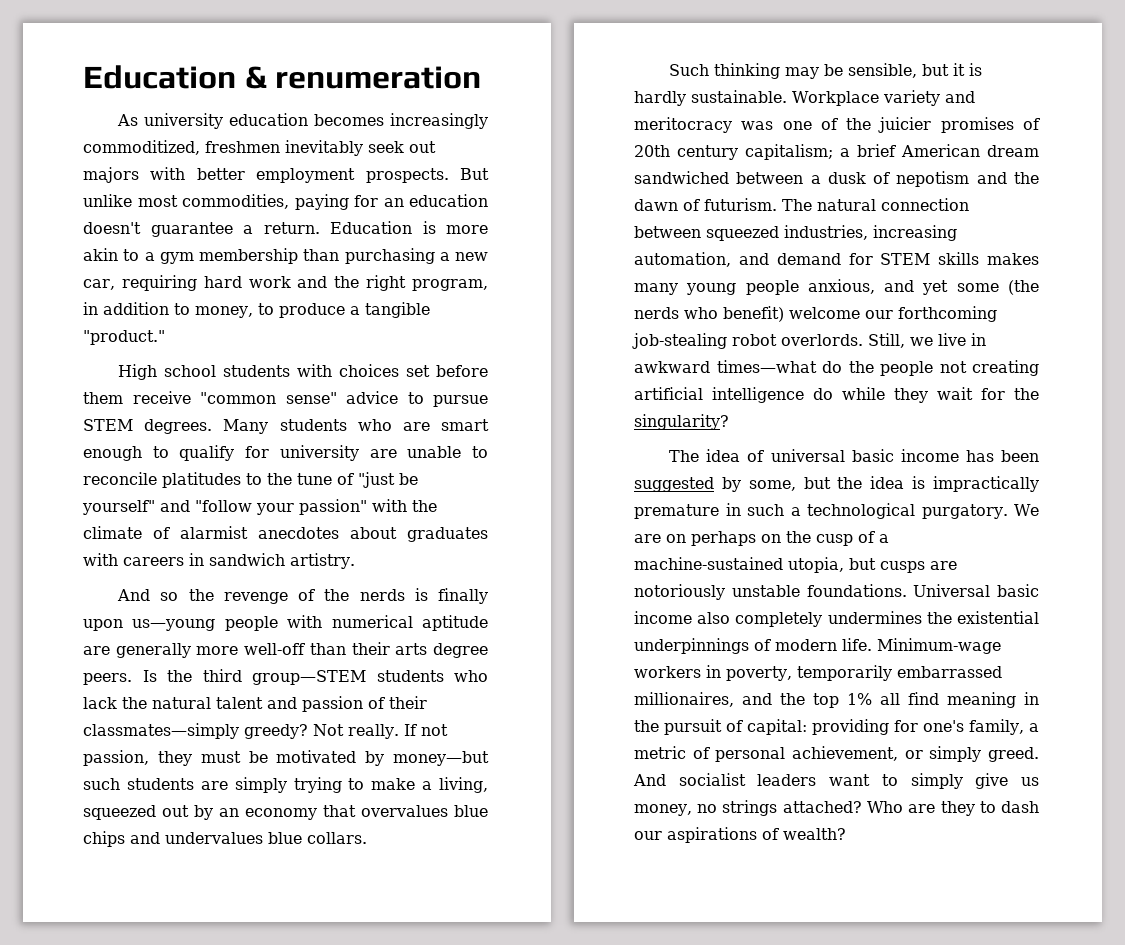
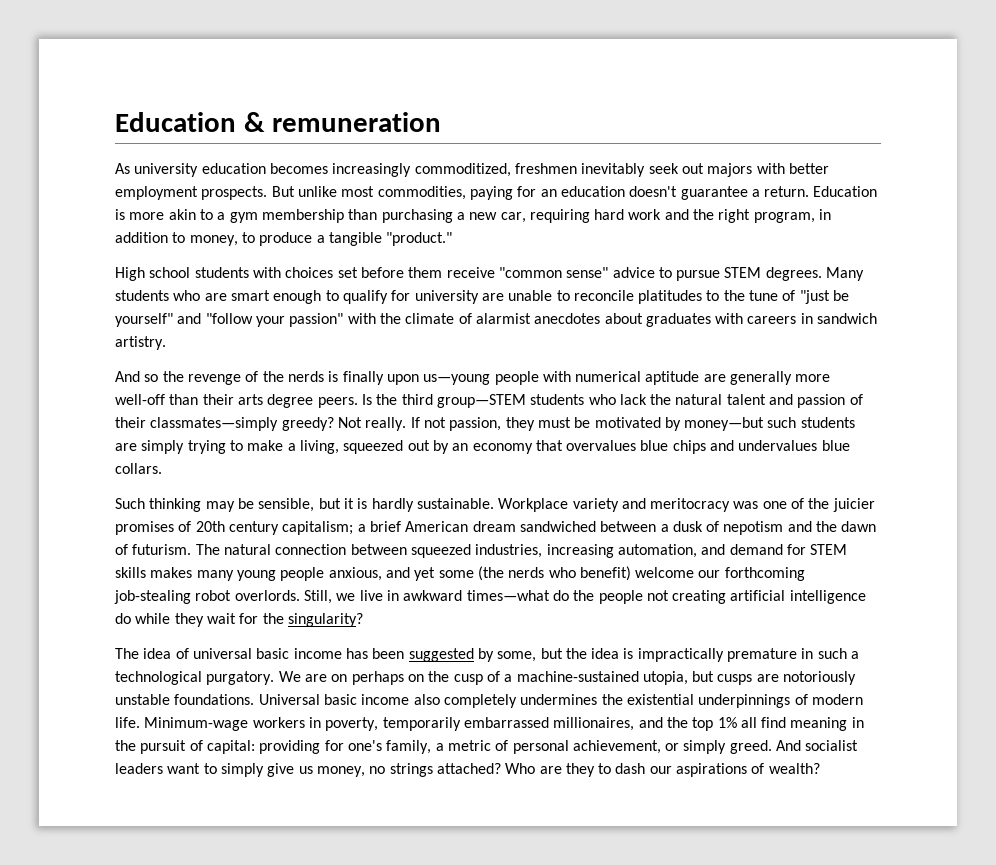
- Education & renumeration
+ Education & remuneration

